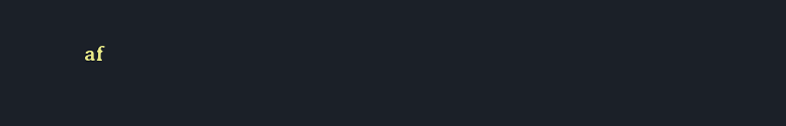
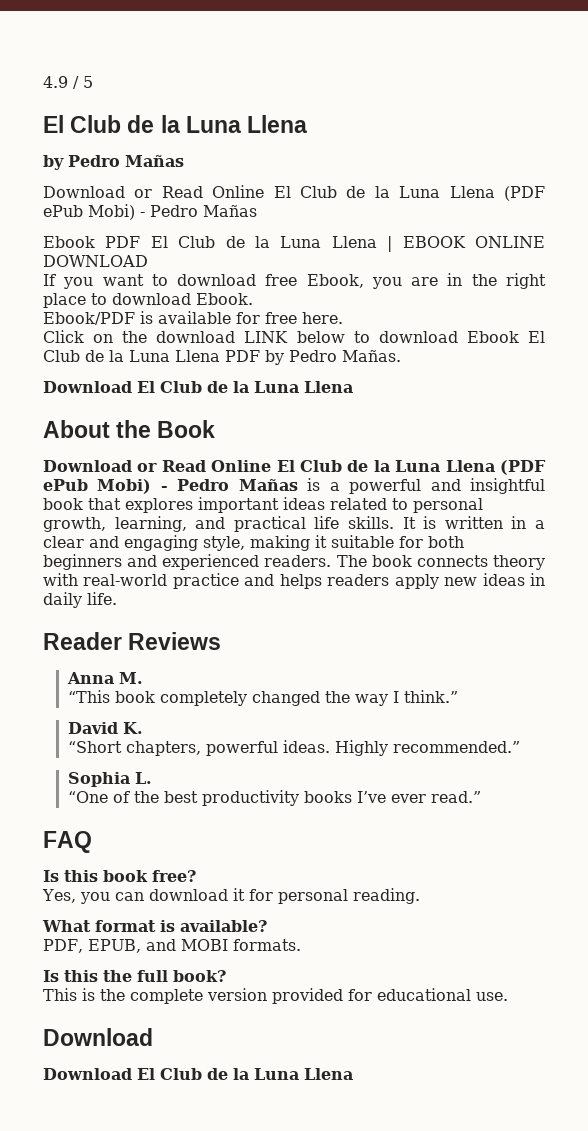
- af
+ 4.9 / 5
+ El Club de la Luna Llena
+ by Pedro Mañas
+ Download or Read Online El Club de la Luna Llena (PDF ePub Mobi) - Pedro Mañas
+ Ebook PDF El Club de la Luna Llena | EBOOK ONLINE DOWNLOAD
+ If you want to download free Ebook, you are in the right place to download Ebook.
+ Ebook/PDF is available for free here.
+ Click on the download LINK below to download Ebook El Club de la Luna Llena PDF by Pedro Mañas.
+ Download El Club de la Luna Llena
+ About the Book
+ Download or Read Online El Club de la Luna Llena (PDF ePub Mobi) - Pedro Mañas is a powerful and insightful book that explores important ideas related to personal growth, learning, and practical life skills. It is written in a clear and engaging style, making it suitable for both beginners and experienced readers. The book connects theory with real-world practice and helps readers apply new ideas in daily life.
+ Reader Reviews
+ Anna M.
+ “This book completely changed the way I think.”
+ David K.
+ “Short chapters, powerful ideas. Highly recommended.”
+ Sophia L.
+ “One of the best productivity books I’ve ever read.”
+ FAQ
+ Is this book free?
+ Yes, you can download it for personal reading.
+ What format is available?
+ PDF, EPUB, and MOBI formats.
+ Is this the full book?
+ This is the complete version provided for educational use.
+ Download
+ Download El Club de la Luna Llena

